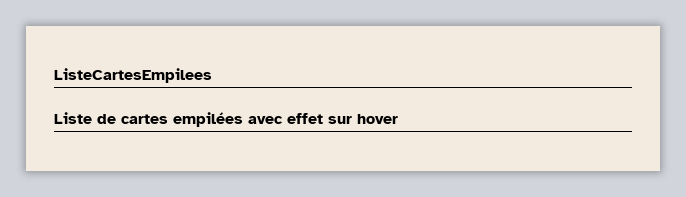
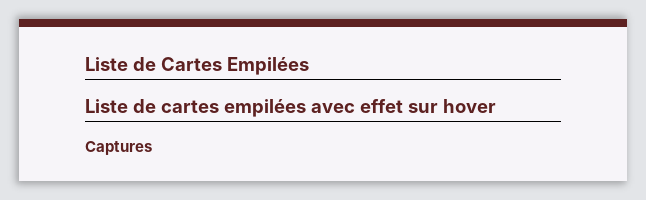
- ListeCartesEmpilees
+ Liste de Cartes Empilées
+ Captures

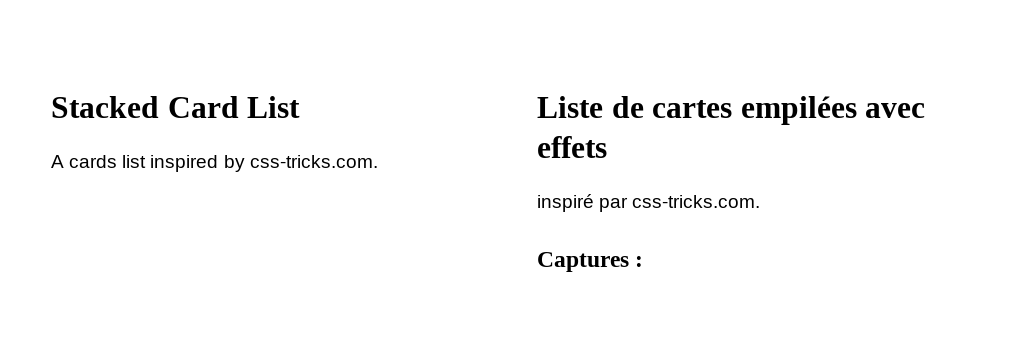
- Liste de Cartes Empilées
+ Stacked Card List
+ A cards list inspired by css-tricks.com.
- Liste de cartes empilées avec effet sur hover
+ Liste de cartes empilées avec effets
+ inspiré par css-tricks.com.
- Captures
+ Captures :

